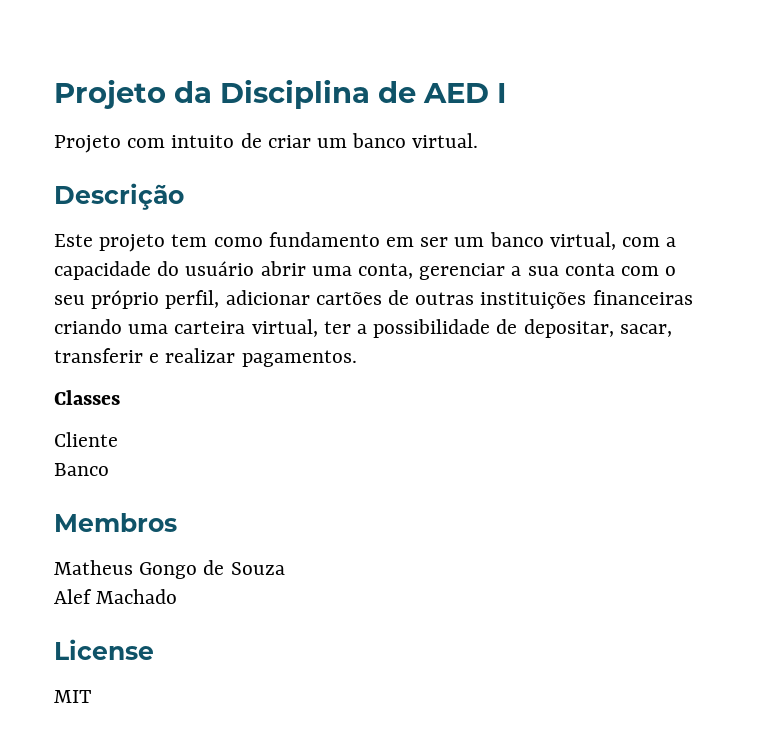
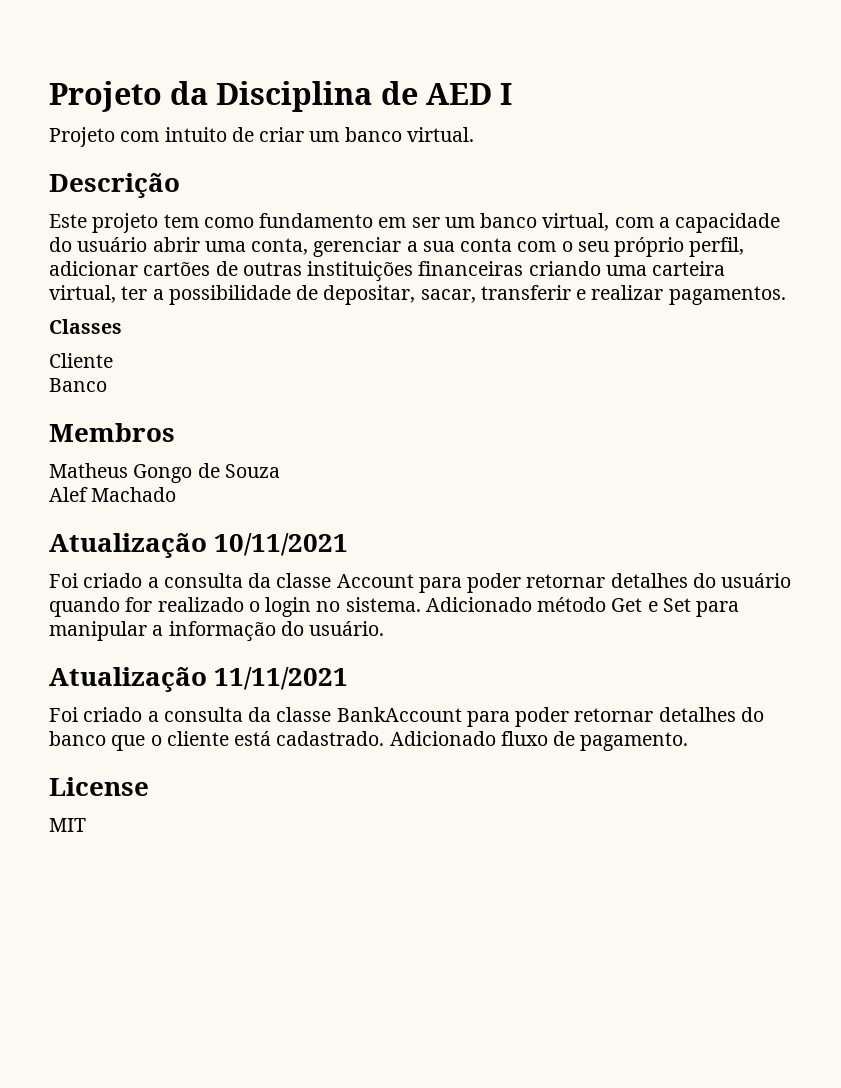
+ Atualização 10/11/2021
+ Foi criado a consulta da classe Account para poder retornar detalhes do usuário quando for realizado o login no sistema. Adicionado método Get e Set para manipular a informação do usuário.
+ Atualização 11/11/2021
+ Foi criado a consulta da classe BankAccount para poder retornar detalhes do banco que o cliente está cadastrado. Adicionado fluxo de pagamento.

